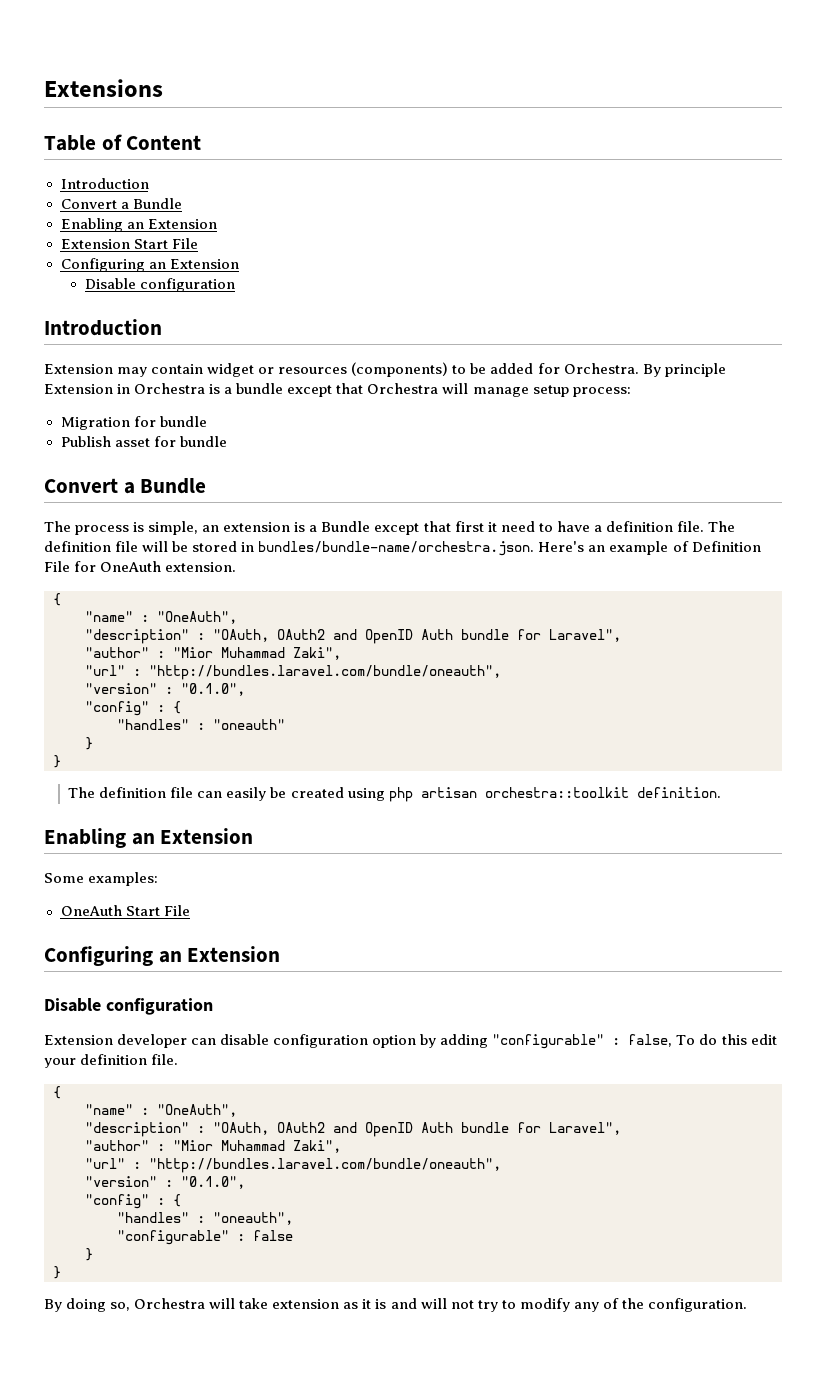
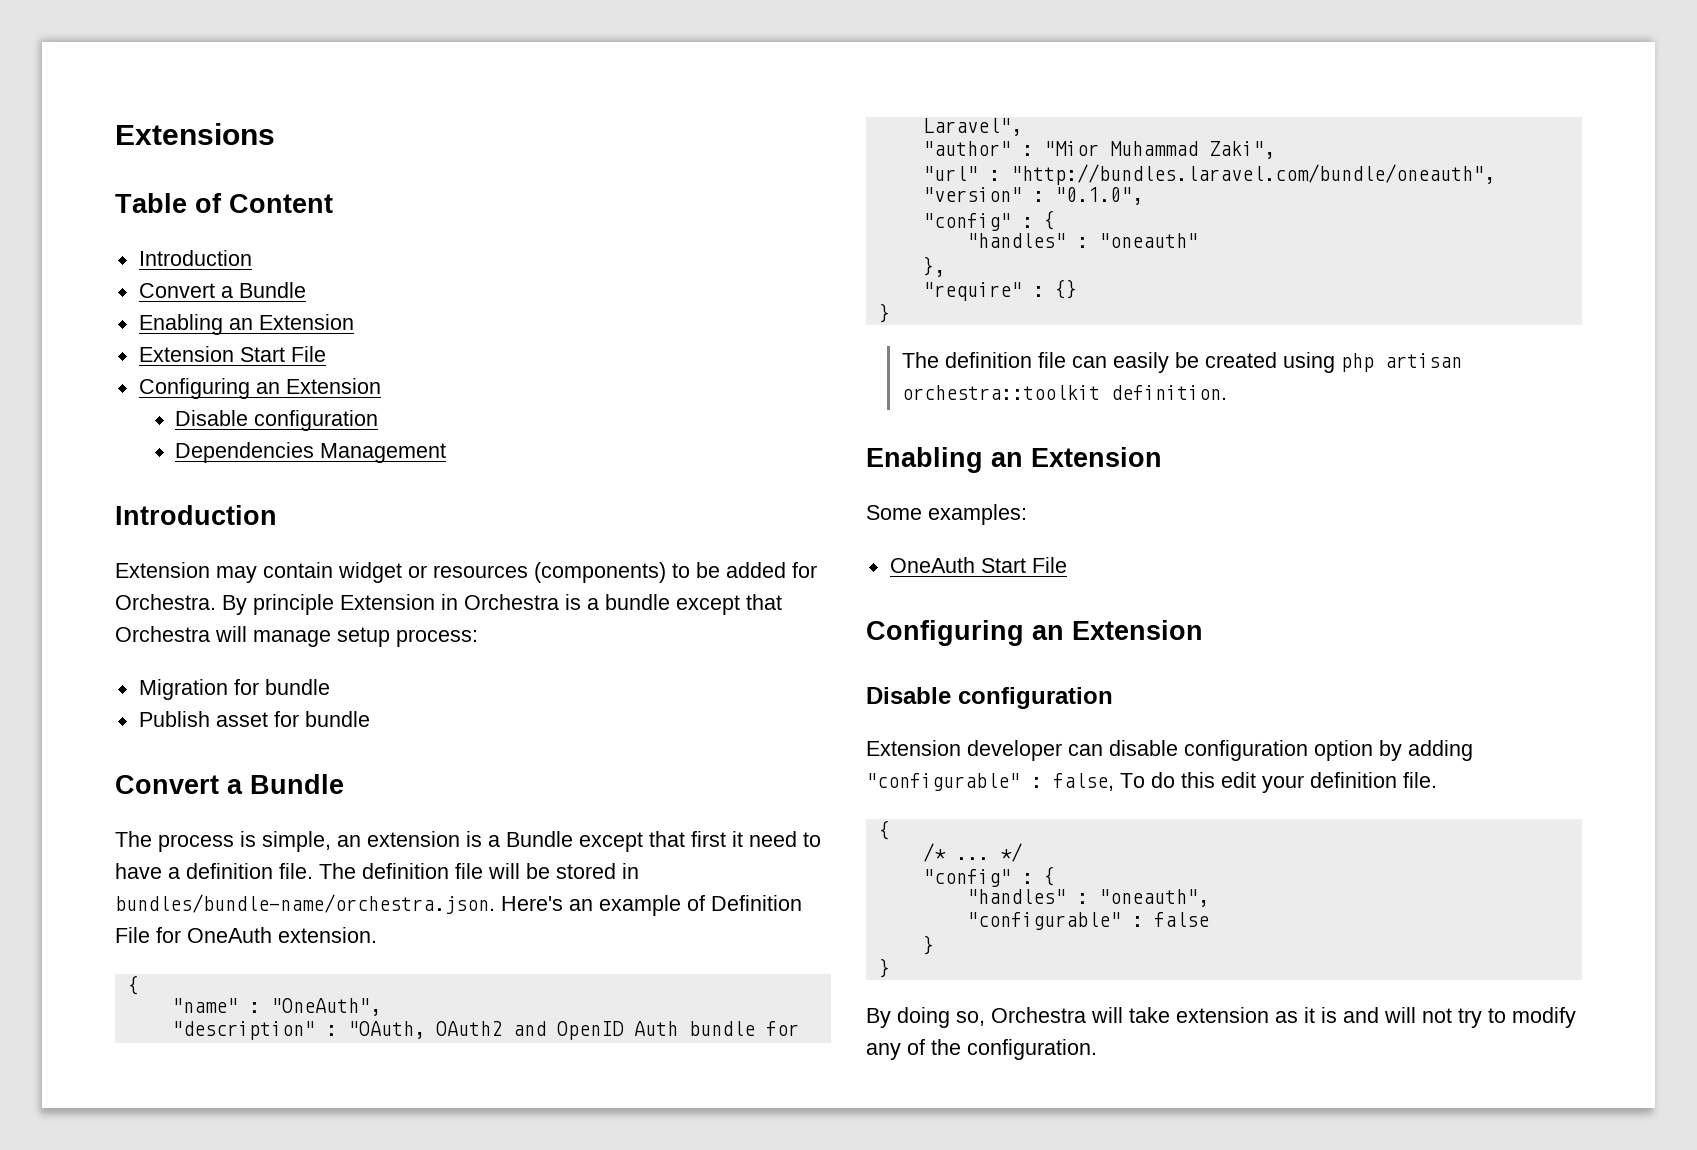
+ Dependencies Management
  "handles" : "oneauth"
- }
+ },
+ "require" : {}
  Extension developer can disable configuration option by adding "configurable" : false, To do this edit your definition file.
  {
- "name" : "OneAuth",
- "description" : "OAuth, OAuth2 and OpenID Auth bundle for Laravel",
- "author" : "Mior Muhammad Zaki",
- "url" : "http://bundles.laravel.com/bundle/oneauth",
- "version" : "0.1.0",
+ /* ... */

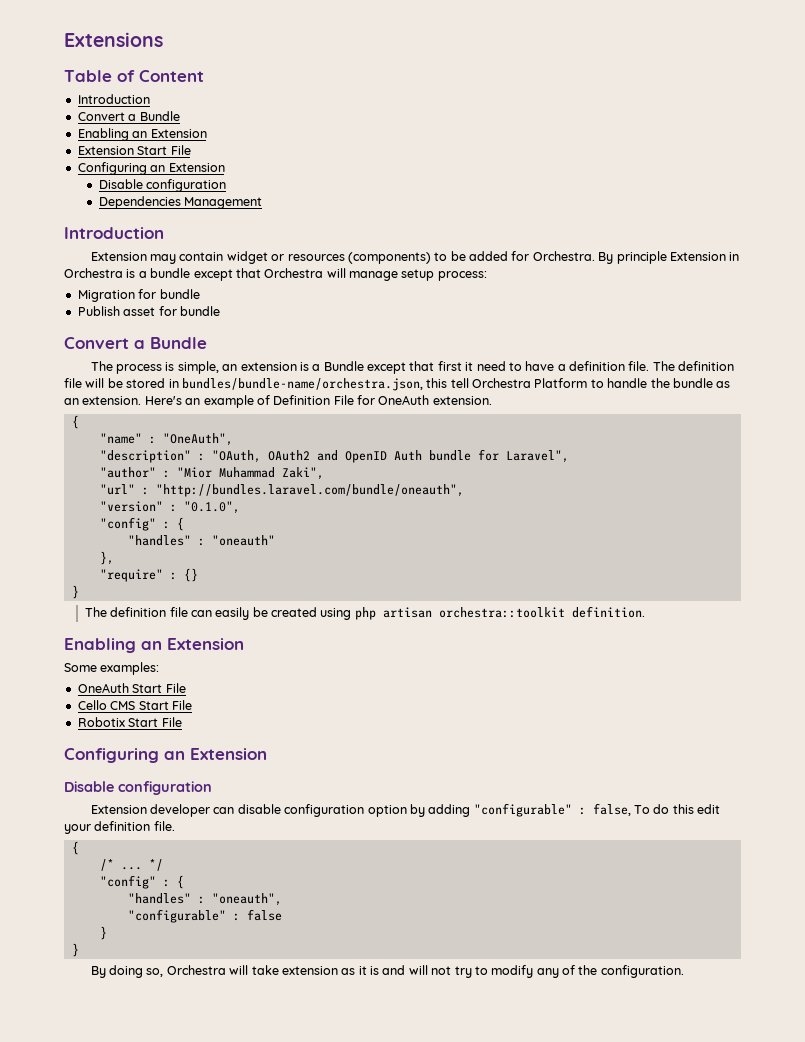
- The definition file will be stored in bundles/bundle-name/orchestra.json. Here's an example of Definition File for OneAuth extension.
+ The definition file will be stored in bundles/bundle-name/orchestra.json, this tell Orchestra Platform to handle the bundle as an extension. Here's an example of Definition File for OneAuth extension.
+ Cello CMS Start File
+ Robotix Start File

